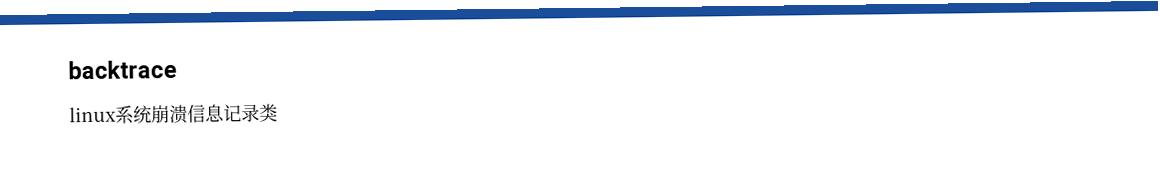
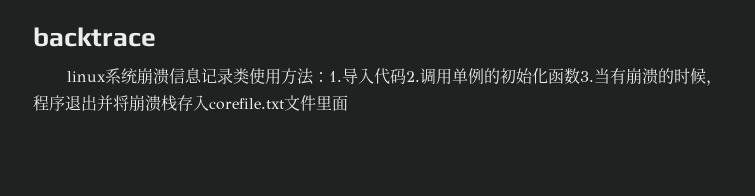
- linux系统崩溃信息记录类
+ linux系统崩溃信息记录类使用方法：1.导入代码2.调用单例的初始化函数3.当有崩溃的时候，程序退出并将崩溃栈存入corefile.txt文件里面

